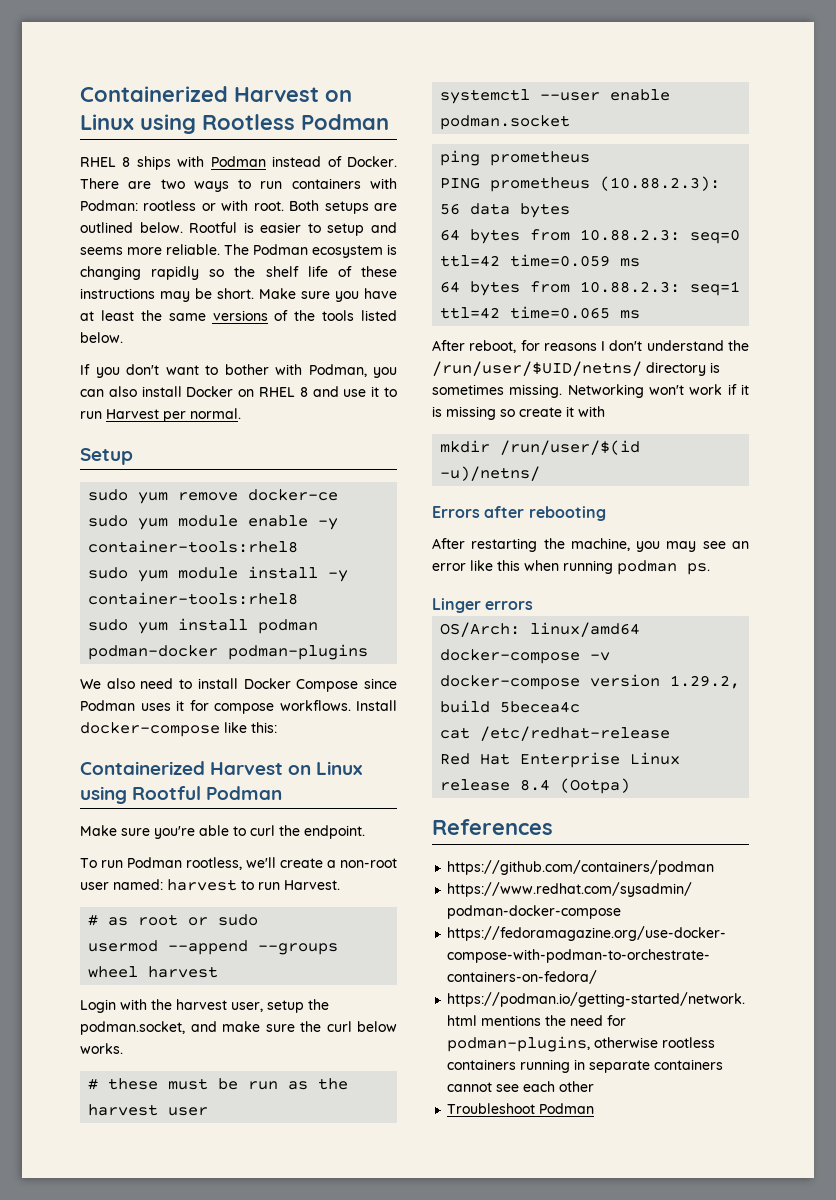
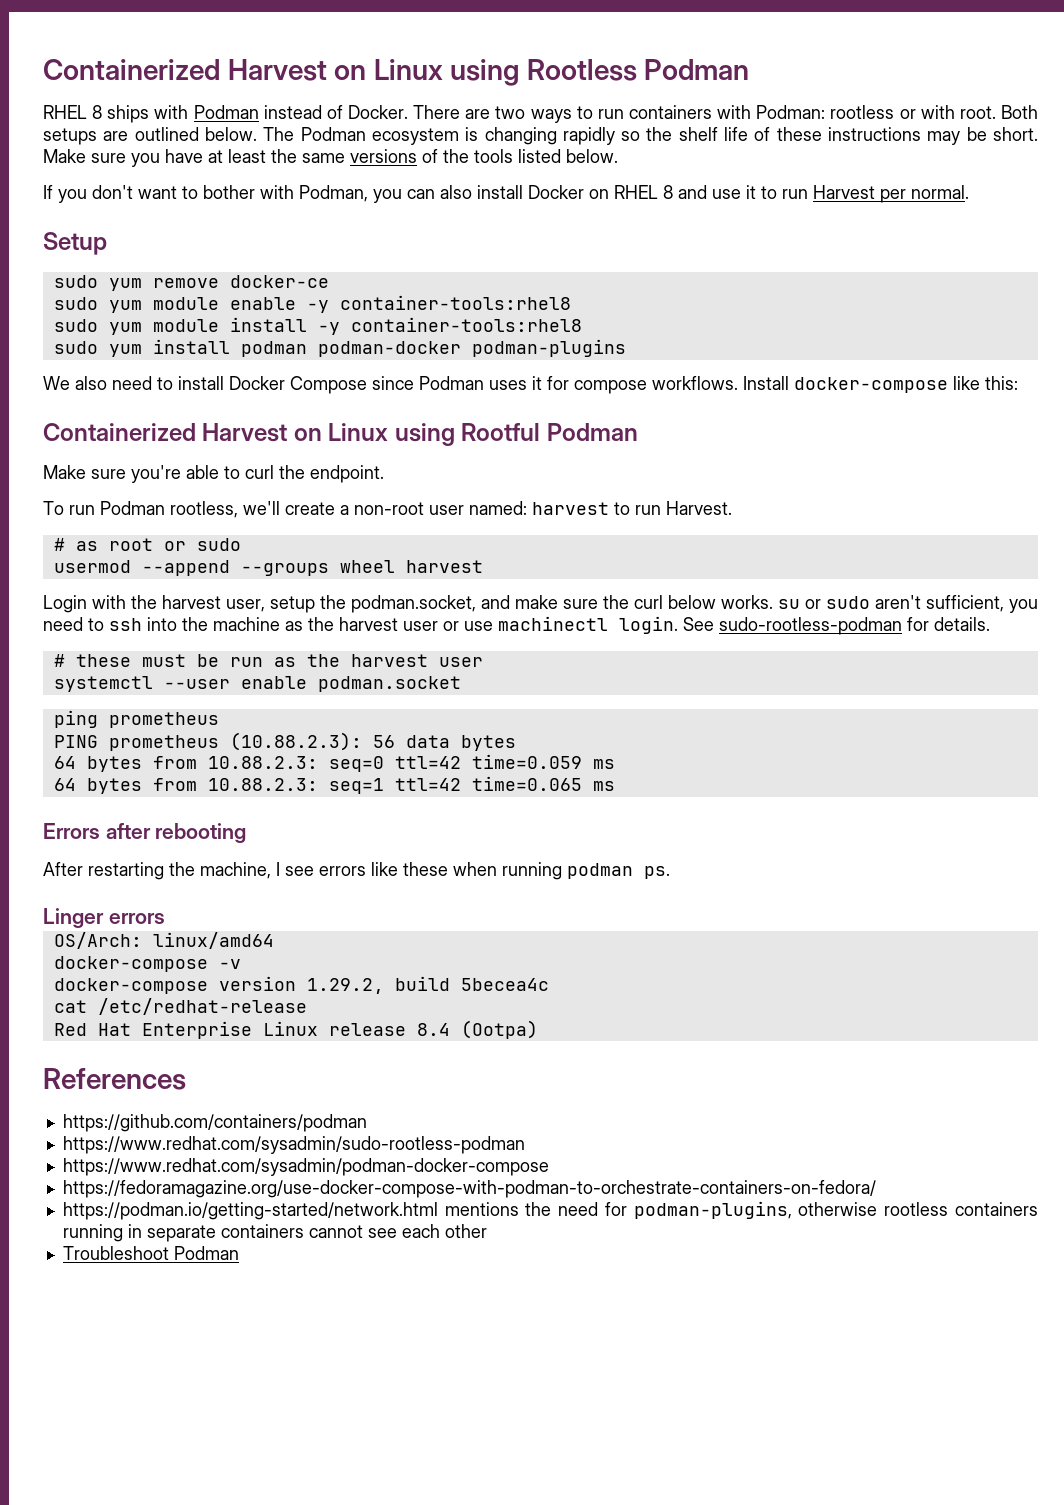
- Rootful is easier to setup and seems more reliable.
- Login with the harvest user, setup the podman.socket, and make sure the curl below works.
+ Login with the harvest user, setup the podman.socket, and make sure the curl below works. su or sudo aren't sufficient, you need to ssh into the machine as the harvest user or use machinectl login. See sudo-rootless-podman for details.
- After reboot, for reasons I don't understand the /run/user/$UID/netns/ directory is sometimes missing. Networking won't work if it is missing so create it with
- mkdir /run/user/$(id -u)/netns/
- After restarting the machine, you may see an error like this when running podman ps.
+ After restarting the machine, I see errors like these when running podman ps.
+ https://www.redhat.com/sysadmin/sudo-rootless-podman

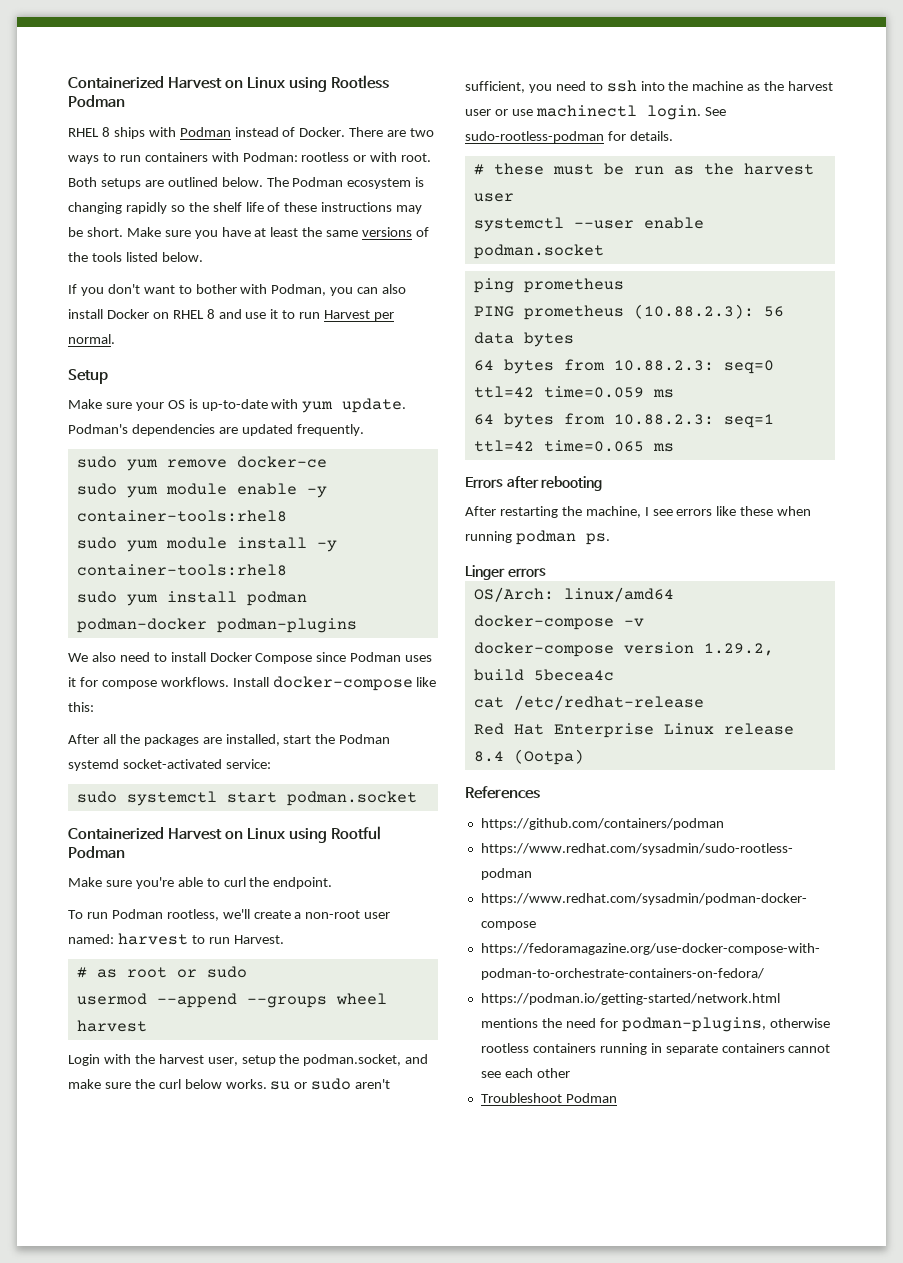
+ Make sure your OS is up-to-date with yum update. Podman's dependencies are updated frequently.
+ After all the packages are installed, start the Podman systemd socket-activated service:
+ sudo systemctl start podman.socket

